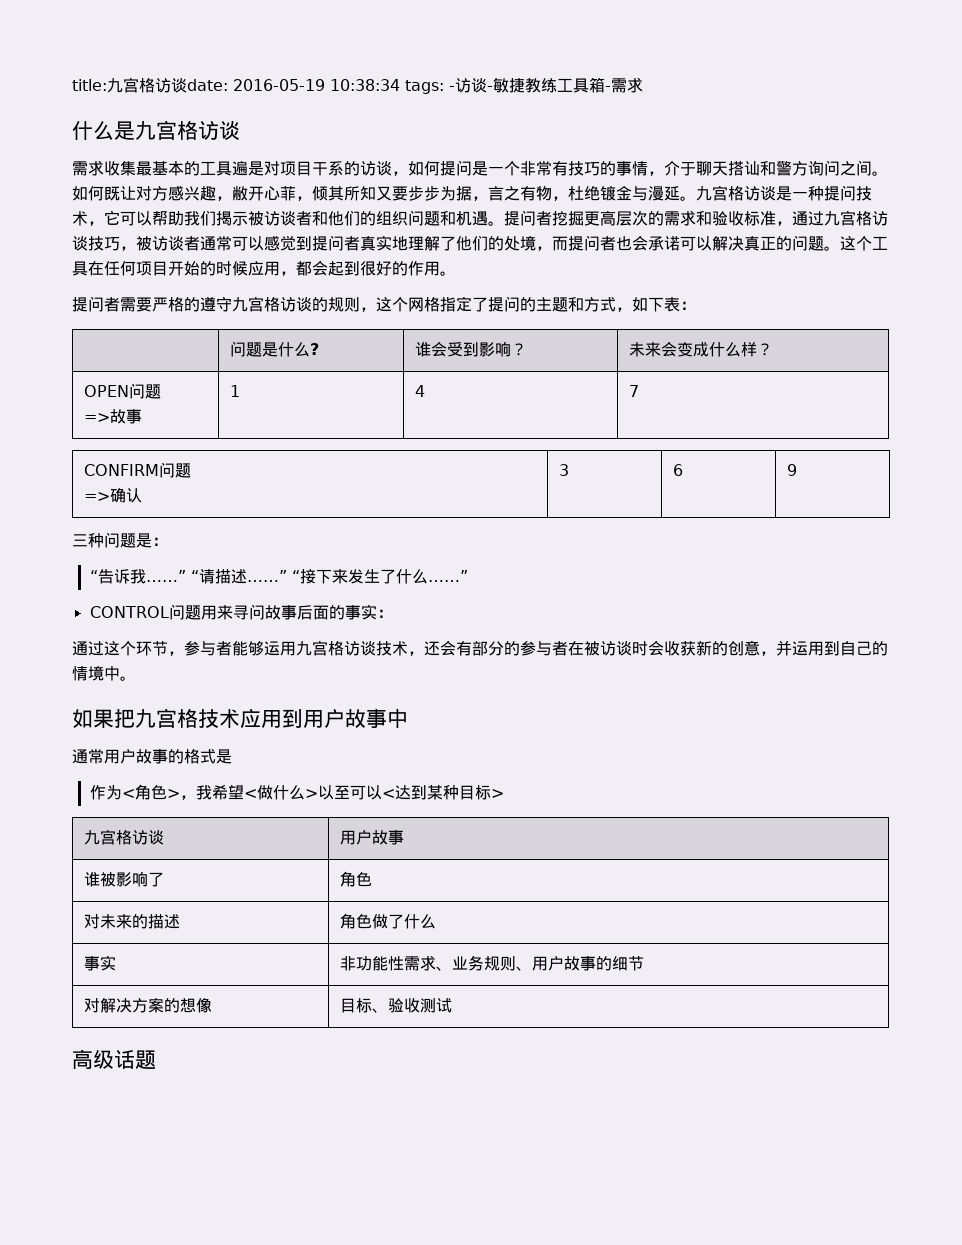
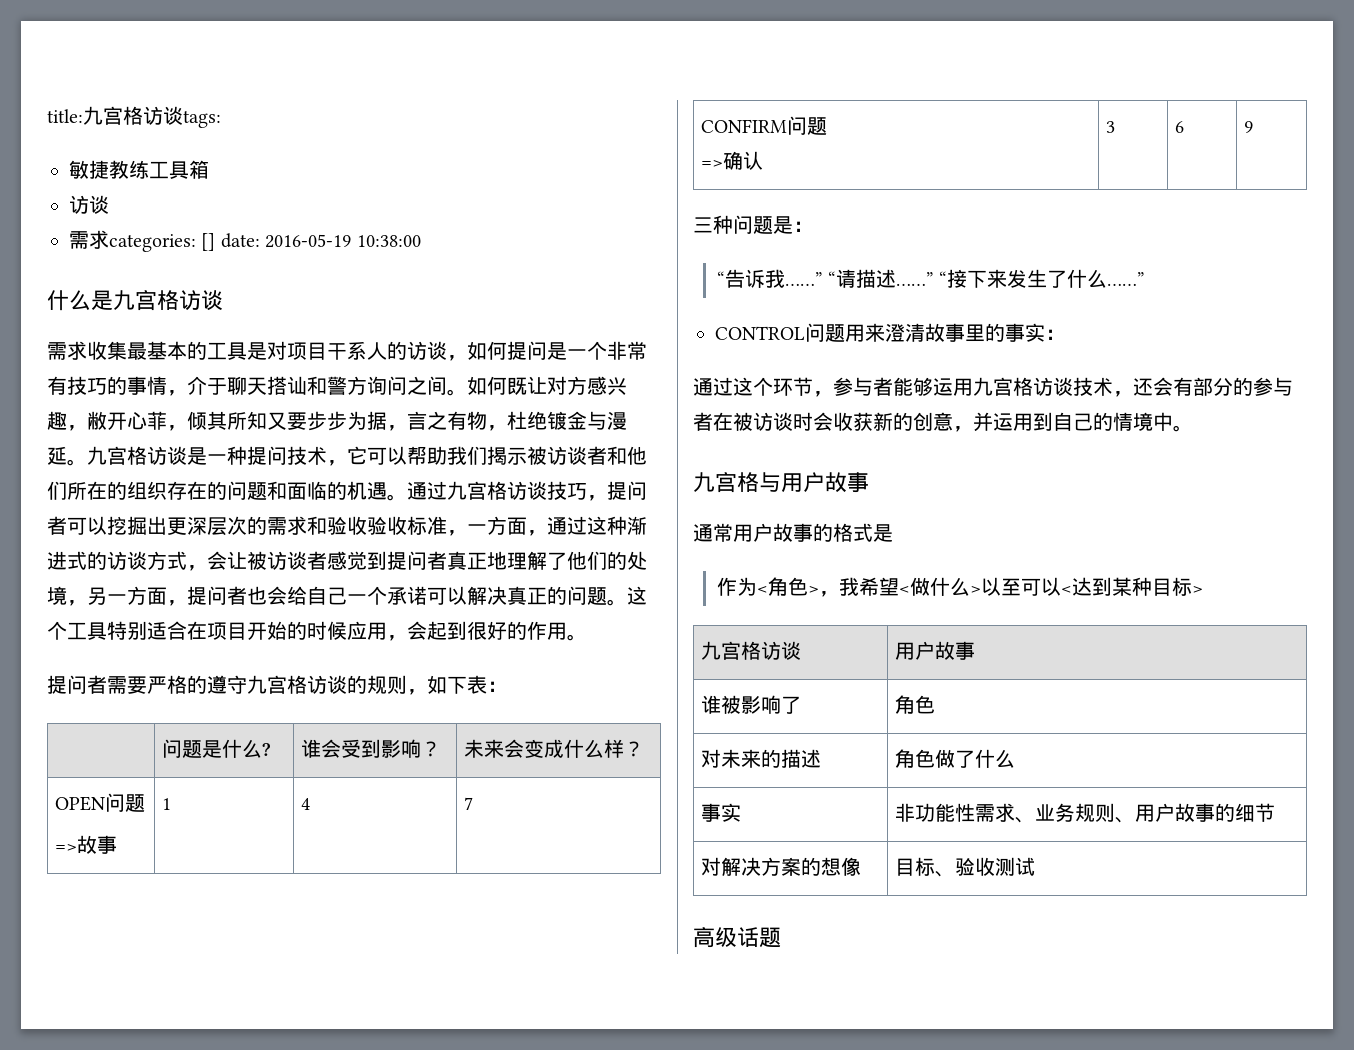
- title:九宫格访谈date: 2016-05-19 10:38:34 tags: -访谈-敏捷教练工具箱-需求
+ title:九宫格访谈tags:
+ 敏捷教练工具箱
+ 访谈
+ 需求categories: [] date: 2016-05-19 10:38:00
- 需求收集最基本的工具遍是对项目干系的访谈，如何提问是一个非常有技巧的事情，介于聊天搭讪和警方询问之间。
+ 需求收集最基本的工具是对项目干系人的访谈，如何提问是一个非常有技巧的事情，介于聊天搭讪和警方询问之间。
- 九宫格访谈是一种提问技术，它可以帮助我们揭示被访谈者和他们的组织问题和机遇。提问者挖掘更高层次的需求和验收标准，通过九宫格访谈技巧，被访谈者通常可以感觉到提问者真实地理解了他们的处境，而提问者也会承诺可以解决真正的问题。
+ 九宫格访谈是一种提问技术，它可以帮助我们揭示被访谈者和他们所在的组织存在的问题和面临的机遇。通过九宫格访谈技巧，提问者可以挖掘出更深层次的需求和验收验收标准，一方面，通过这种渐进式的访谈方式，会让被访谈者感觉到提问者真正地理解了他们的处境，另一方面，提问者也会给自己一个承诺可以解决真正的问题。
- 这个工具在任何项目开始的时候应用，都会起到很好的作用。
+ 这个工具特别适合在项目开始的时候应用，会起到很好的作用。
- 提问者需要严格的遵守九宫格访谈的规则，这个网格指定了提问的主题和方式，如下表：
+ 提问者需要严格的遵守九宫格访谈的规则，如下表：
- CONTROL问题用来寻问故事后面的事实：
+ CONTROL问题用来澄清故事里的事实：
- 如果把九宫格技术应用到用户故事中
+ 九宫格与用户故事

